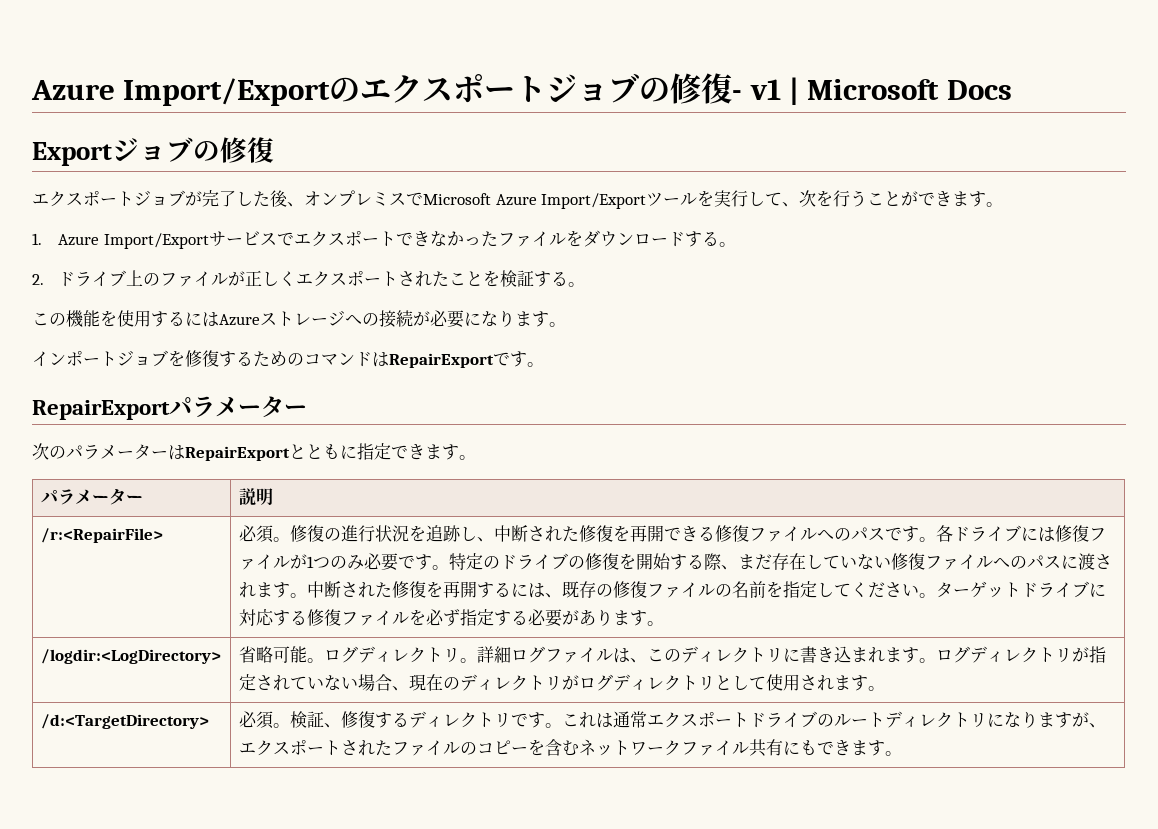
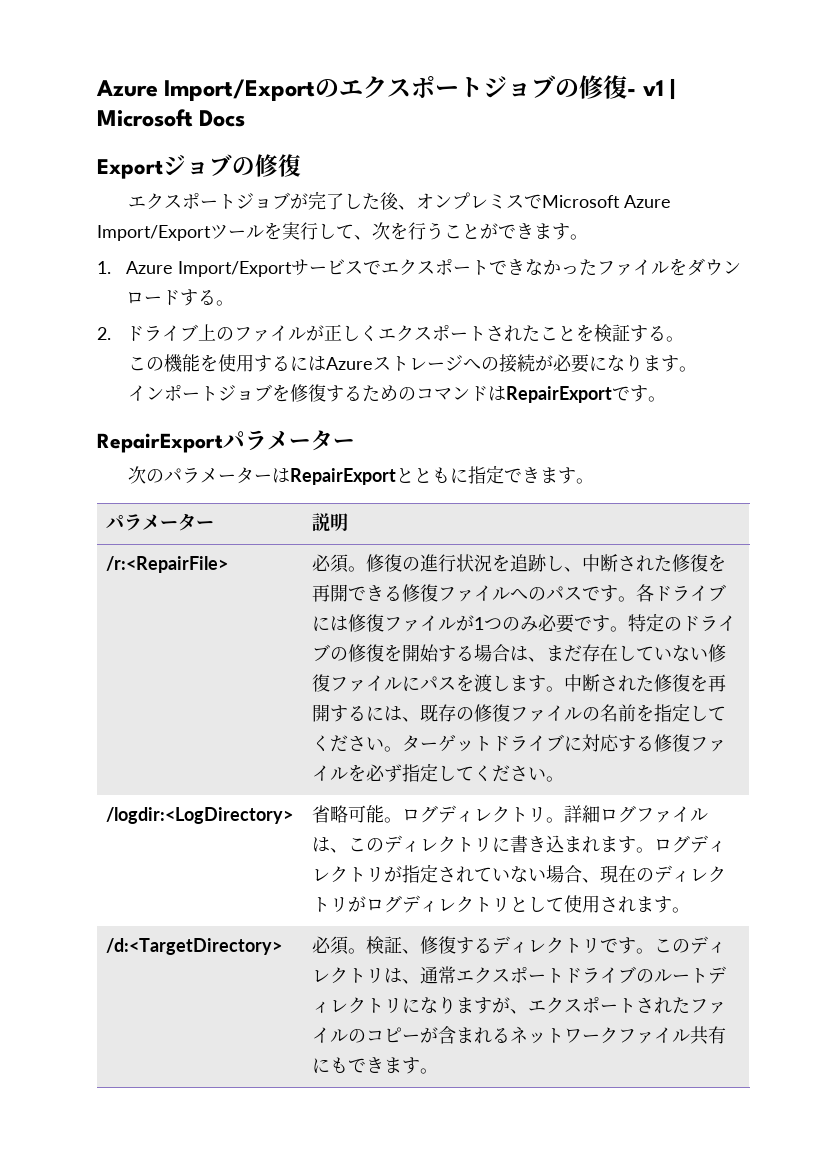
- 特定のドライブの修復を開始する際、まだ存在していない修復ファイルへのパスに渡されます。
+ 特定のドライブの修復を開始する場合は、まだ存在していない修復ファイルにパスを渡します。
- ターゲットドライブに対応する修復ファイルを必ず指定する必要があります。
+ ターゲットドライブに対応する修復ファイルを必ず指定してください。
- これは通常エクスポートドライブのルートディレクトリになりますが、エクスポートされたファイルのコピーを含むネットワークファイル共有にもできます。
+ このディレクトリは、通常エクスポートドライブのルートディレクトリになりますが、エクスポートされたファイルのコピーが含まれるネットワークファイル共有にもできます。

